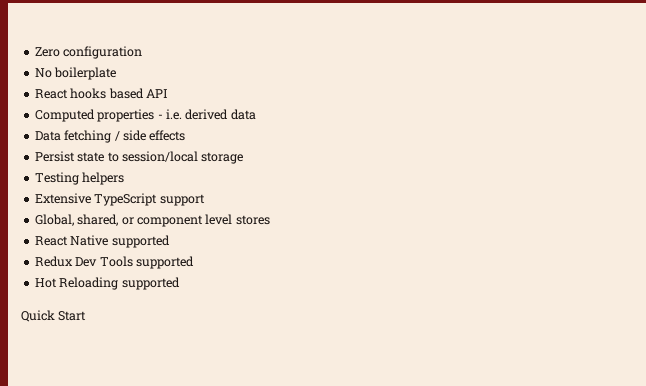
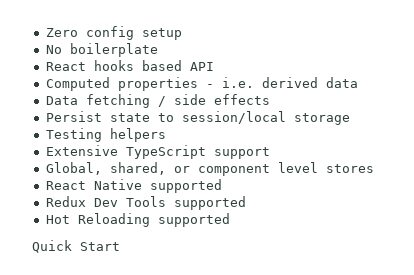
- Zero configuration
+ Zero config setup

